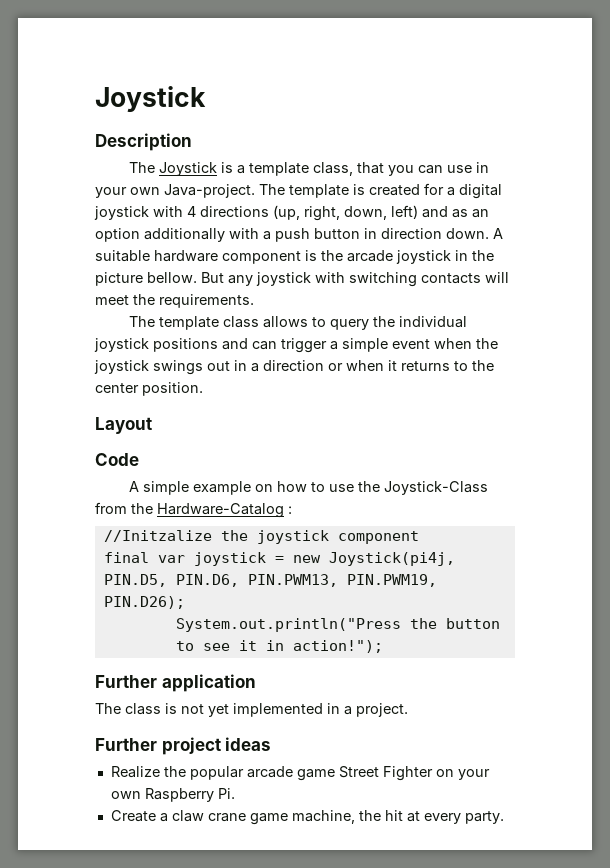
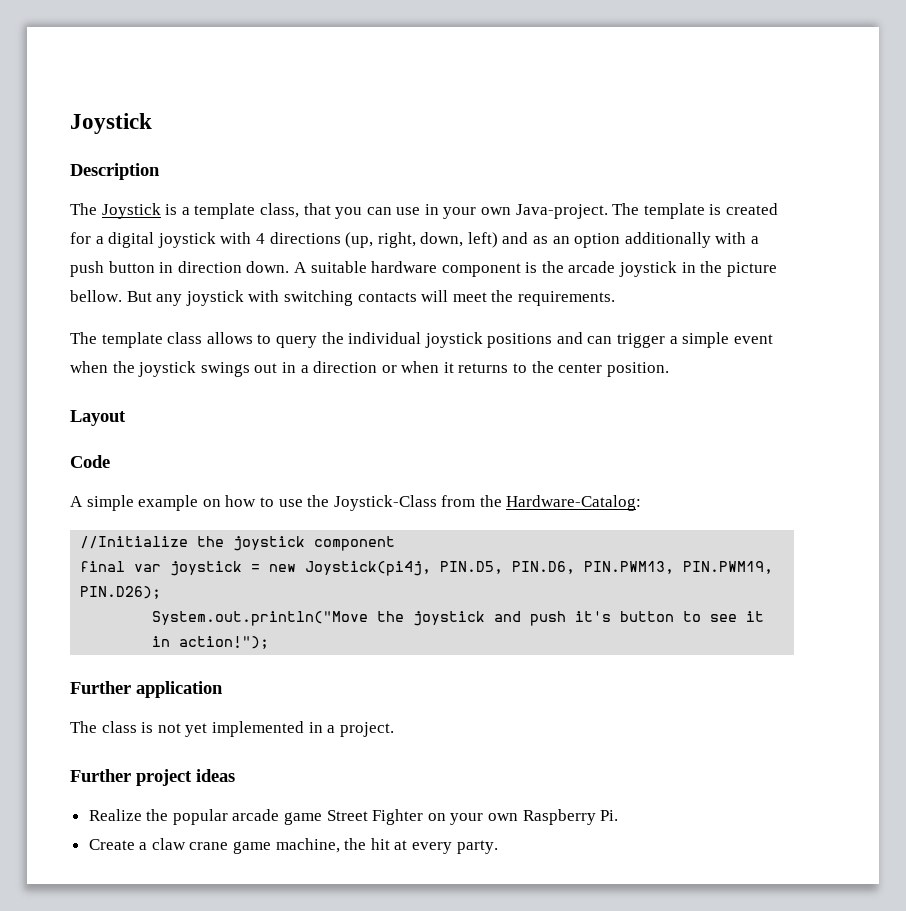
- A simple example on how to use the Joystick-Class from the Hardware-Catalog :
- //Initzalize the joystick component
+ A simple example on how to use the Joystick-Class from the Hardware-Catalog:
+ //Initialize the joystick component
- System.out.println("Press the button to see it in action!");
+ System.out.println("Move the joystick and push it's button to see it in action!");

